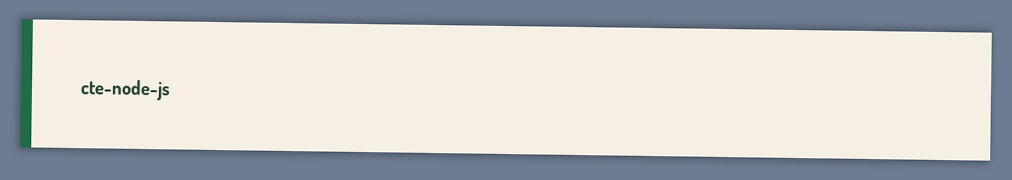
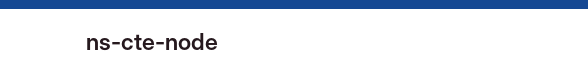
- cte-node-js
+ ns-cte-node

